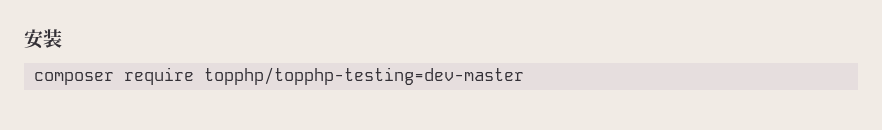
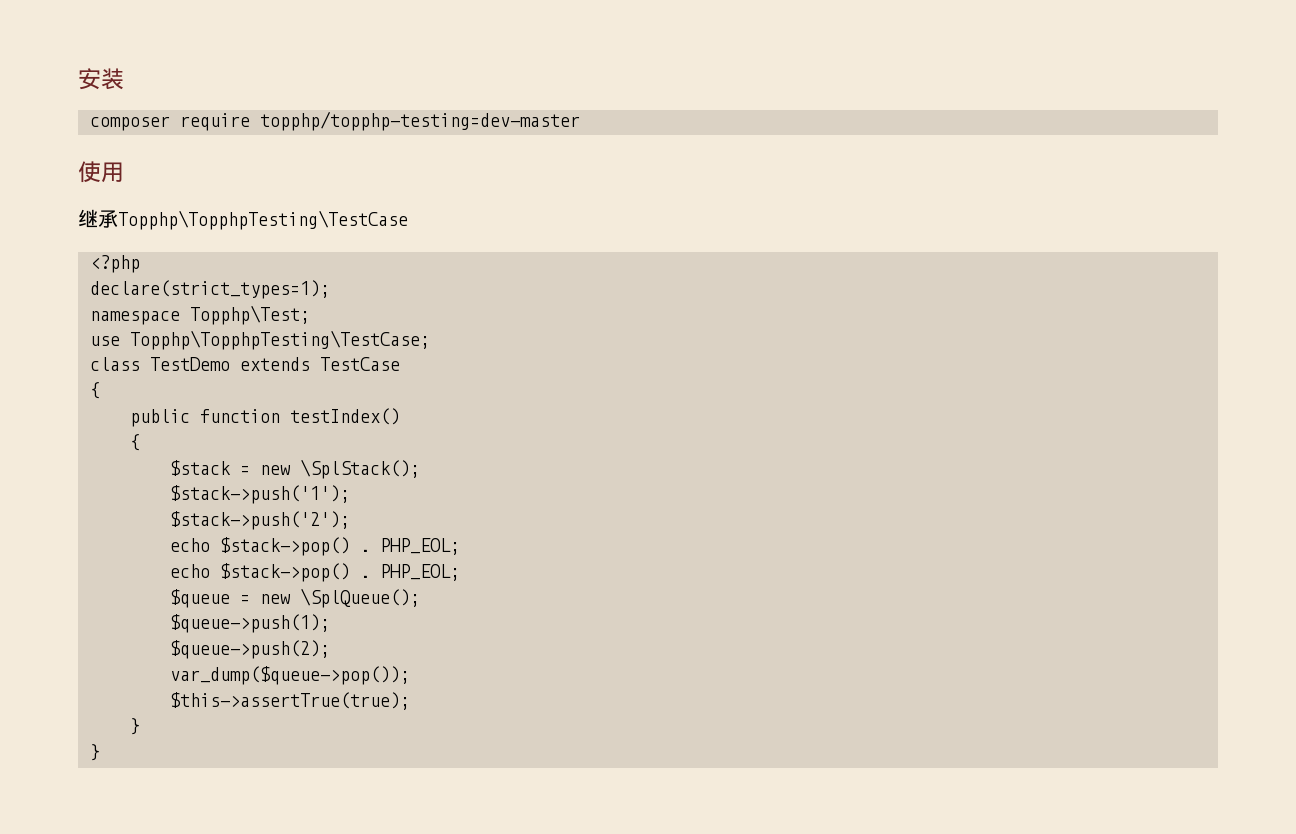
+ 使用
+ 继承Topphp\TopphpTesting\TestCase
+ <?php
+ declare(strict_types=1);
+ namespace Topphp\Test;
+ use Topphp\TopphpTesting\TestCase;
+ class TestDemo extends TestCase
+ {
+ public function testIndex()
+ {
+ $stack = new \SplStack();
+ $stack->push('1');
+ $stack->push('2');
+ echo $stack->pop() . PHP_EOL;
+ echo $stack->pop() . PHP_EOL;
+ $queue = new \SplQueue();
+ $queue->push(1);
+ $queue->push(2);
+ var_dump($queue->pop());
+ $this->assertTrue(true);
+ }
+ }

